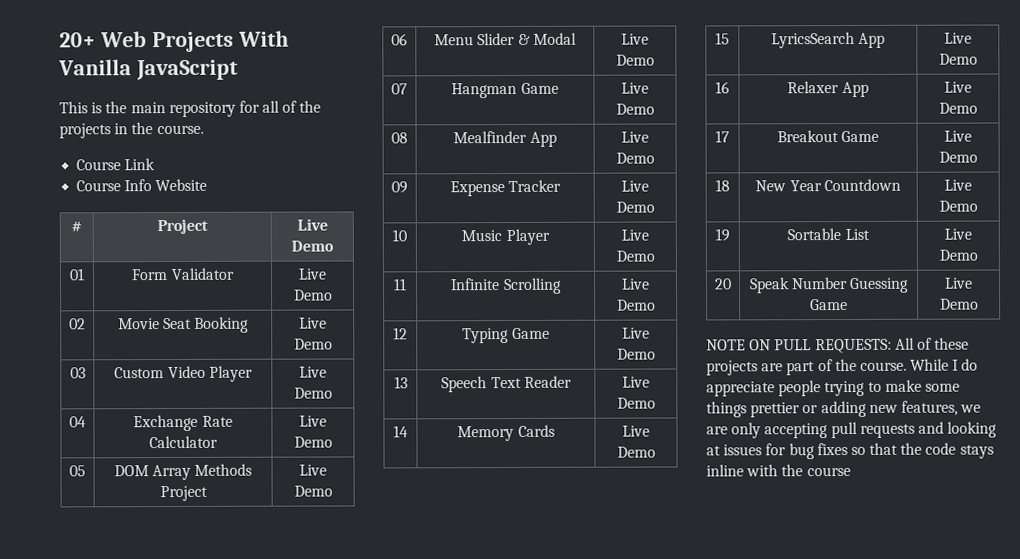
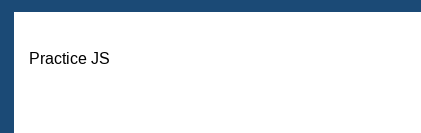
- 20+ Web Projects With Vanilla JavaScript
- This is the main repository for all of the projects in the course.
- Course Link
- Course Info Website
- # | Project | Live Demo
- 01 | Form Validator | Live Demo
- 02 | Movie Seat Booking | Live Demo
- 03 | Custom Video Player | Live Demo
- 04 | Exchange Rate Calculator | Live Demo
- 05 | DOM Array Methods Project | Live Demo
- 06 | Menu Slider & Modal | Live Demo
- 07 | Hangman Game | Live Demo
- 08 | Mealfinder App | Live Demo
- 09 | Expense Tracker | Live Demo
- 10 | Music Player | Live Demo
- 11 | Infinite Scrolling | Live Demo
- 12 | Typing Game | Live Demo
- 13 | Speech Text Reader | Live Demo
- 14 | Memory Cards | Live Demo
- 15 | LyricsSearch App | Live Demo
- 16 | Relaxer App | Live Demo
- 17 | Breakout Game | Live Demo
- 18 | New Year Countdown | Live Demo
- 19 | Sortable List | Live Demo
- 20 | Speak Number Guessing Game | Live Demo
- NOTE ON PULL REQUESTS: All of these projects are part of the course. While I do appreciate people trying to make some things prettier or adding new features, we are only accepting pull requests and looking at issues for bug fixes so that the code stays inline with the course
+ Practice JS

